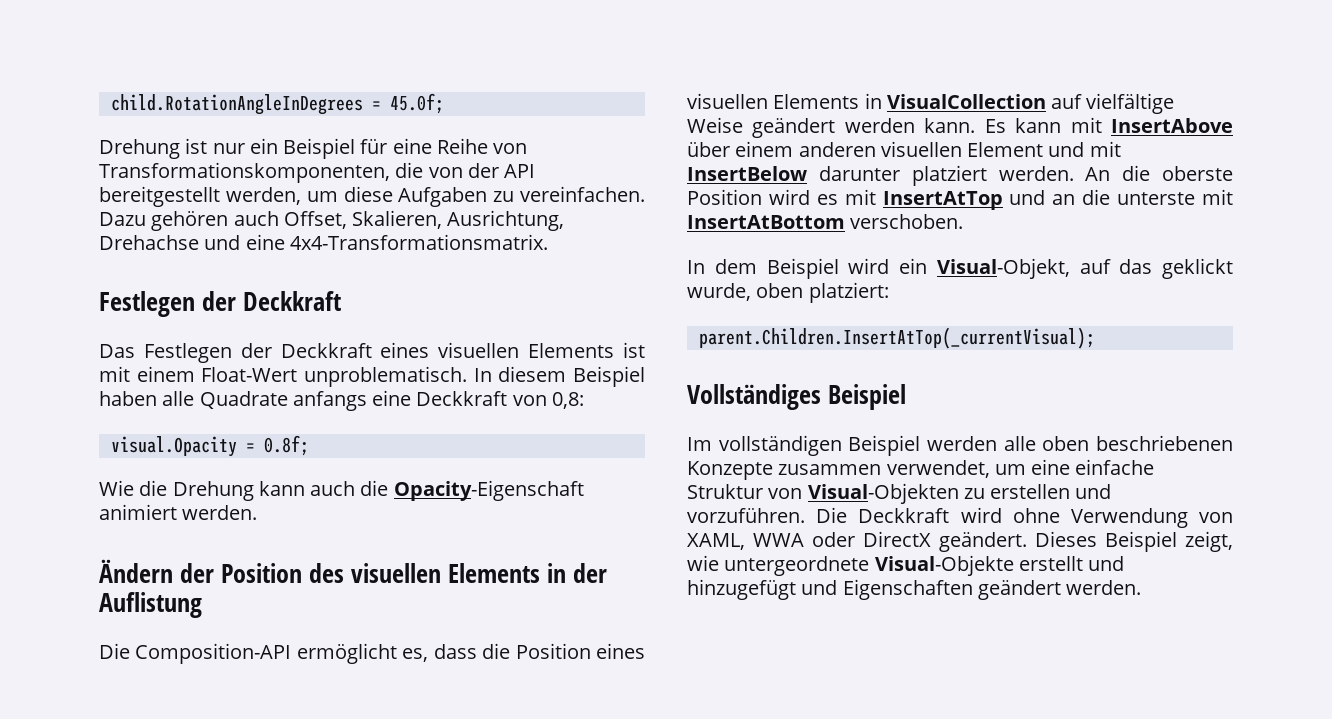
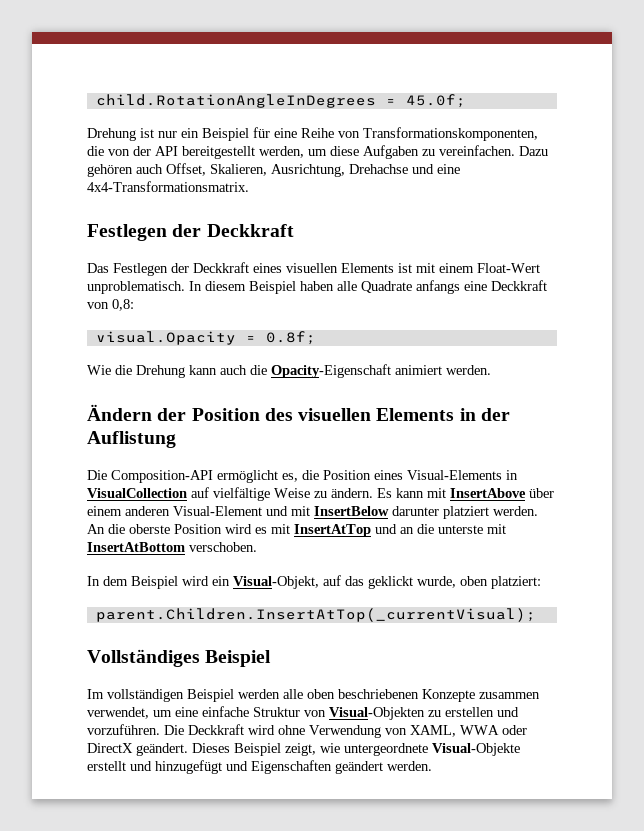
- Die Composition-API ermöglicht es, dass die Position eines visuellen Elements in VisualCollection auf vielfältige Weise geändert werden kann.
+ Die Composition-API ermöglicht es, die Position eines Visual-Elements in VisualCollection auf vielfältige Weise zu ändern.
- Es kann mit InsertAbove über einem anderen visuellen Element und mit InsertBelow darunter platziert werden.
+ Es kann mit InsertAbove über einem anderen Visual-Element und mit InsertBelow darunter platziert werden.

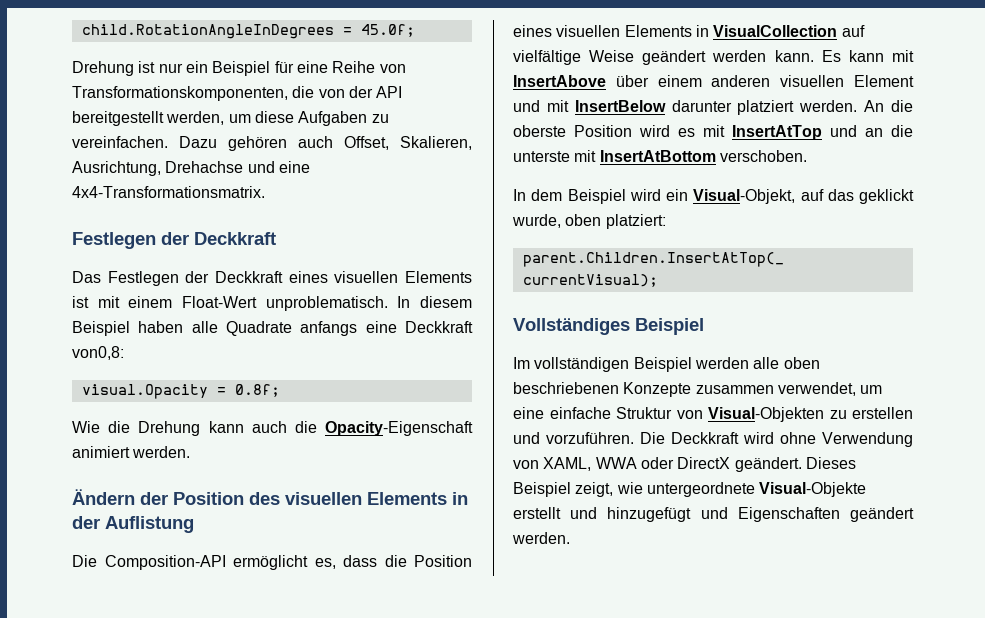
- In diesem Beispiel haben alle Quadrate anfangs eine Deckkraft von 0,8:
+ In diesem Beispiel haben alle Quadrate anfangs eine Deckkraft von0,8:
- Die Composition-API ermöglicht es, die Position eines Visual-Elements in VisualCollection auf vielfältige Weise zu ändern.
+ Die Composition-API ermöglicht es, dass die Position eines visuellen Elements in VisualCollection auf vielfältige Weise geändert werden kann.
- Es kann mit InsertAbove über einem anderen Visual-Element und mit InsertBelow darunter platziert werden.
+ Es kann mit InsertAbove über einem anderen visuellen Element und mit InsertBelow darunter platziert werden.

